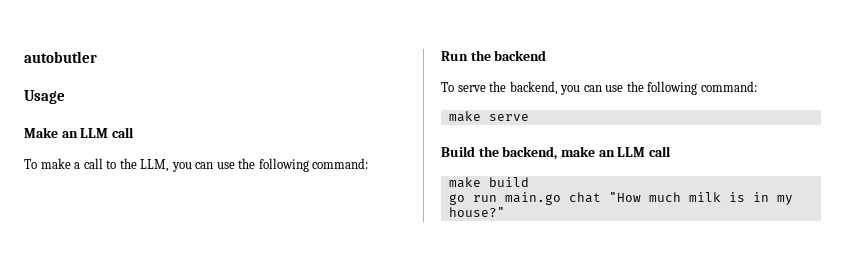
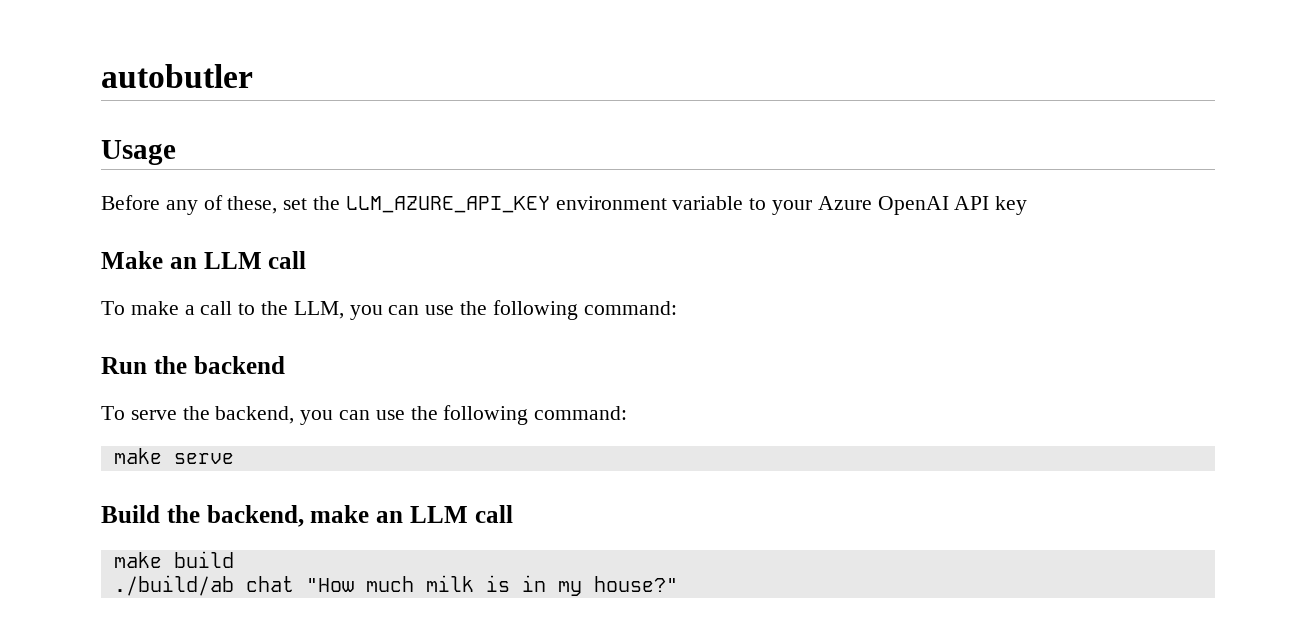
+ Before any of these, set the LLM_AZURE_API_KEY environment variable to your Azure OpenAI API key
- go run main.go chat "How much milk is in my house?"
+ ./build/ab chat "How much milk is in my house?"

